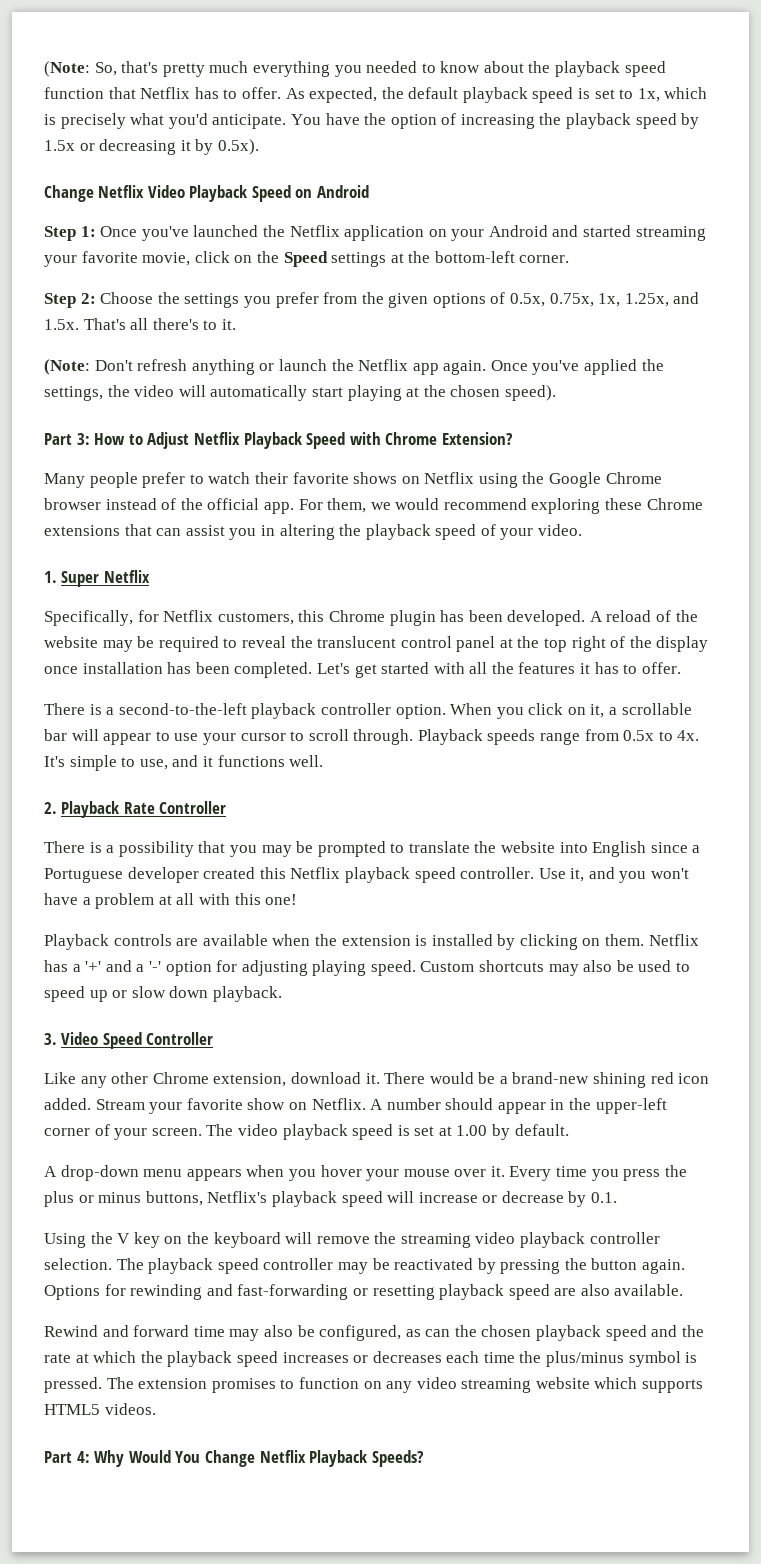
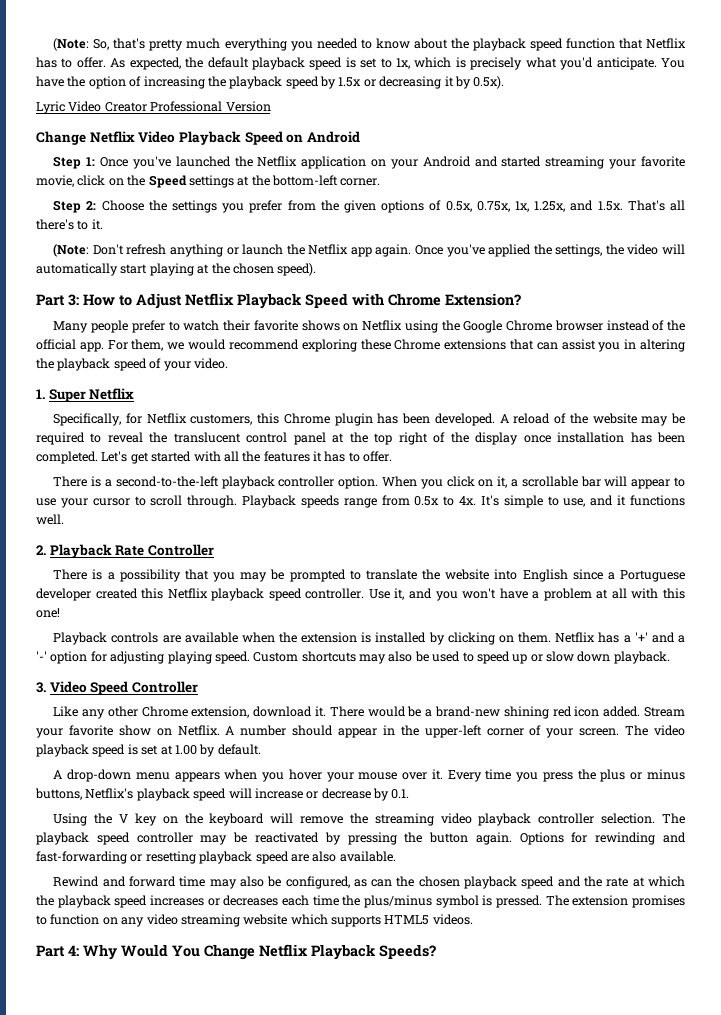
+ Lyric Video Creator Professional Version

